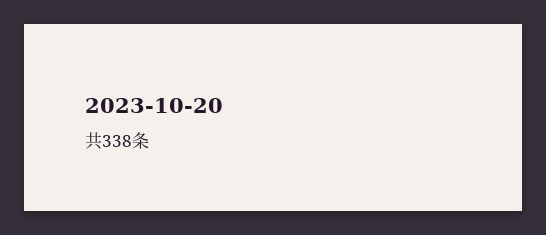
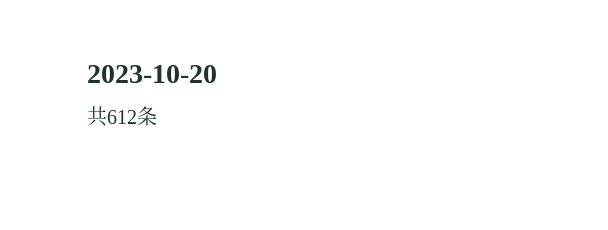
- 共338条
+ 共612条

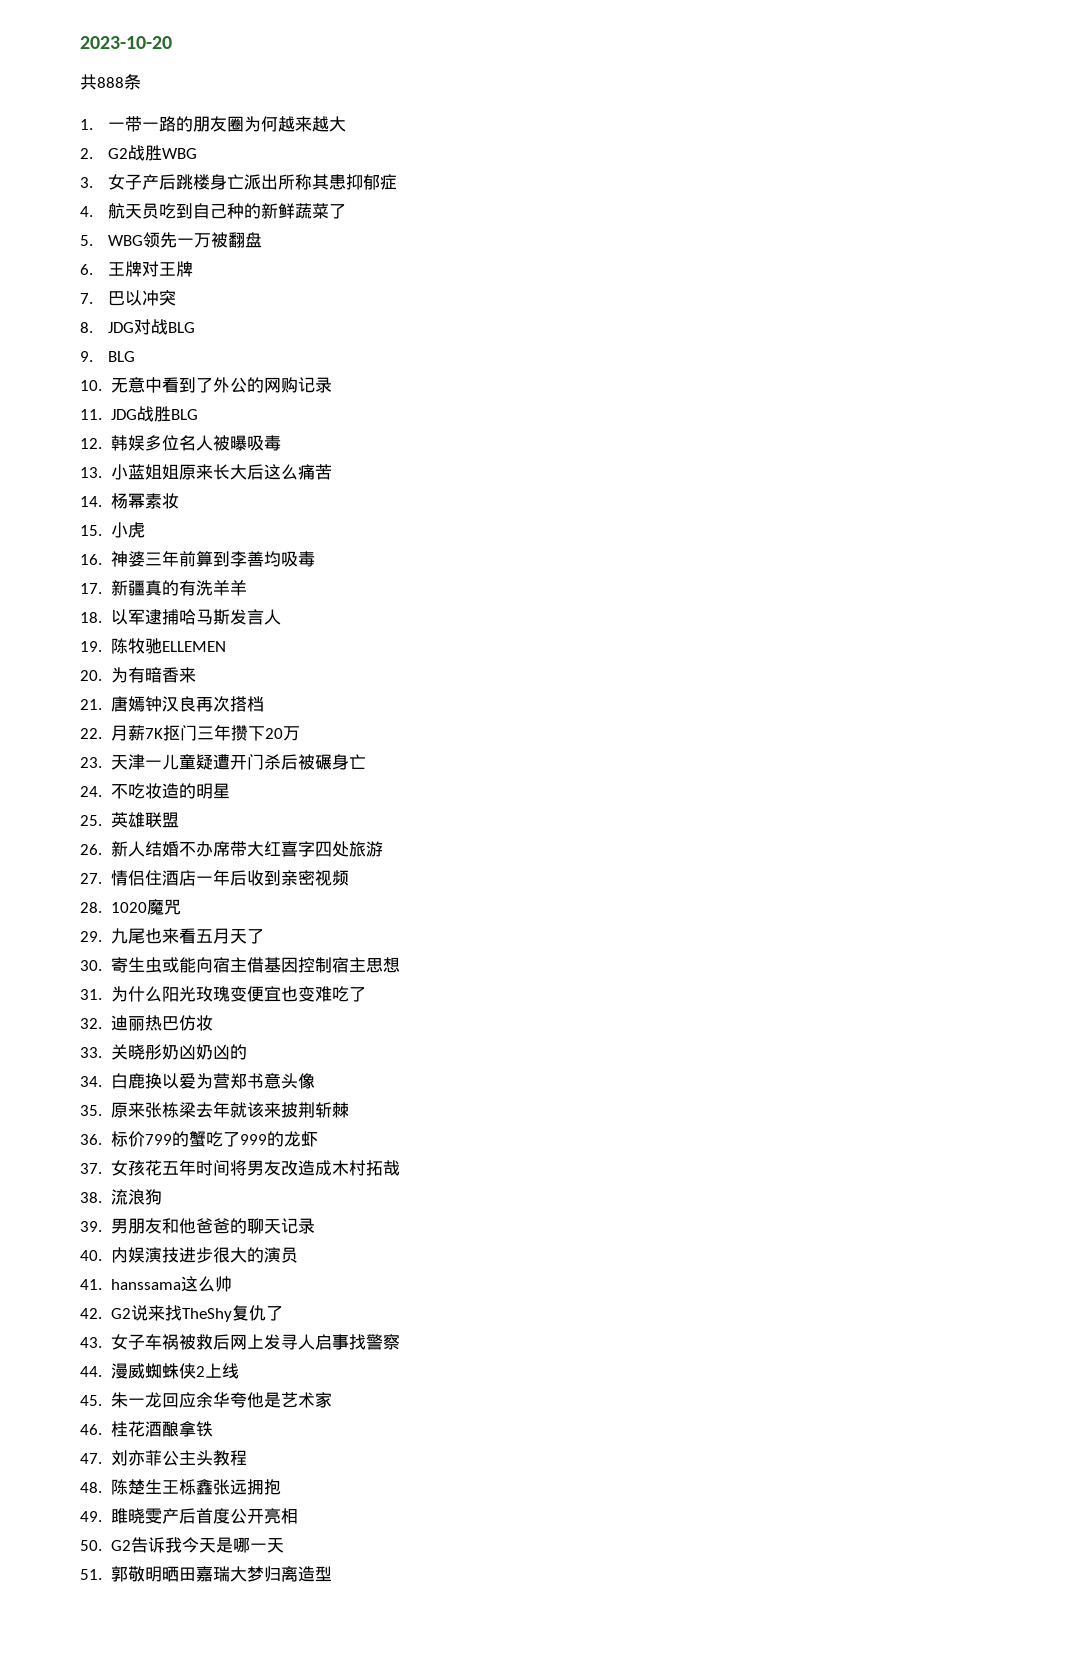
- 共612条
+ 共888条
+ 1.一带一路的朋友圈为何越来越大
+ 2. G2战胜WBG
+ 3.女子产后跳楼身亡派出所称其患抑郁症
+ 4.航天员吃到自己种的新鲜蔬菜了
+ 5. WBG领先一万被翻盘
+ 6.王牌对王牌
+ 7.巴以冲突
+ 8. JDG对战BLG
+ 9. BLG
+ 10.无意中看到了外公的网购记录
+ 11. JDG战胜BLG
+ 12.韩娱多位名人被曝吸毒
+ 13.小蓝姐姐原来长大后这么痛苦
+ 14.杨幂素妆
+ 15.小虎
+ 16.神婆三年前算到李善均吸毒
+ 17.新疆真的有洗羊羊
+ 18.以军逮捕哈马斯发言人
+ 19.陈牧驰ELLEMEN
+ 20.为有暗香来
+ 21.唐嫣钟汉良再次搭档
+ 22.月薪7K抠门三年攒下20万
+ 23.天津一儿童疑遭开门杀后被碾身亡
+ 24.不吃妆造的明星
+ 25.英雄联盟
+ 26.新人结婚不办席带大红喜字四处旅游
+ 27.情侣住酒店一年后收到亲密视频
+ 28. 1020魔咒
+ 29.九尾也来看五月天了
+ 30.寄生虫或能向宿主借基因控制宿主思想
+ 31.为什么阳光玫瑰变便宜也变难吃了
+ 32.迪丽热巴仿妆
+ 33.关晓彤奶凶奶凶的
+ 34.白鹿换以爱为营郑书意头像
+ 35.原来张栋梁去年就该来披荆斩棘
+ 36.标价799的蟹吃了999的龙虾
+ 37.女孩花五年时间将男友改造成木村拓哉
+ 38.流浪狗
+ 39.男朋友和他爸爸的聊天记录
+ 40.内娱演技进步很大的演员
+ 41. hanssama这么帅
+ 42. G2说来找TheShy复仇了
+ 43.女子车祸被救后网上发寻人启事找警察
+ 44.漫威蜘蛛侠2上线
+ 45.朱一龙回应余华夸他是艺术家
+ 46.桂花酒酿拿铁
+ 47.刘亦菲公主头教程
+ 48.陈楚生王栎鑫张远拥抱
+ 49.雎晓雯产后首度公开亮相
+ 50. G2告诉我今天是哪一天
+ 51.郭敬明晒田嘉瑞大梦归离造型

